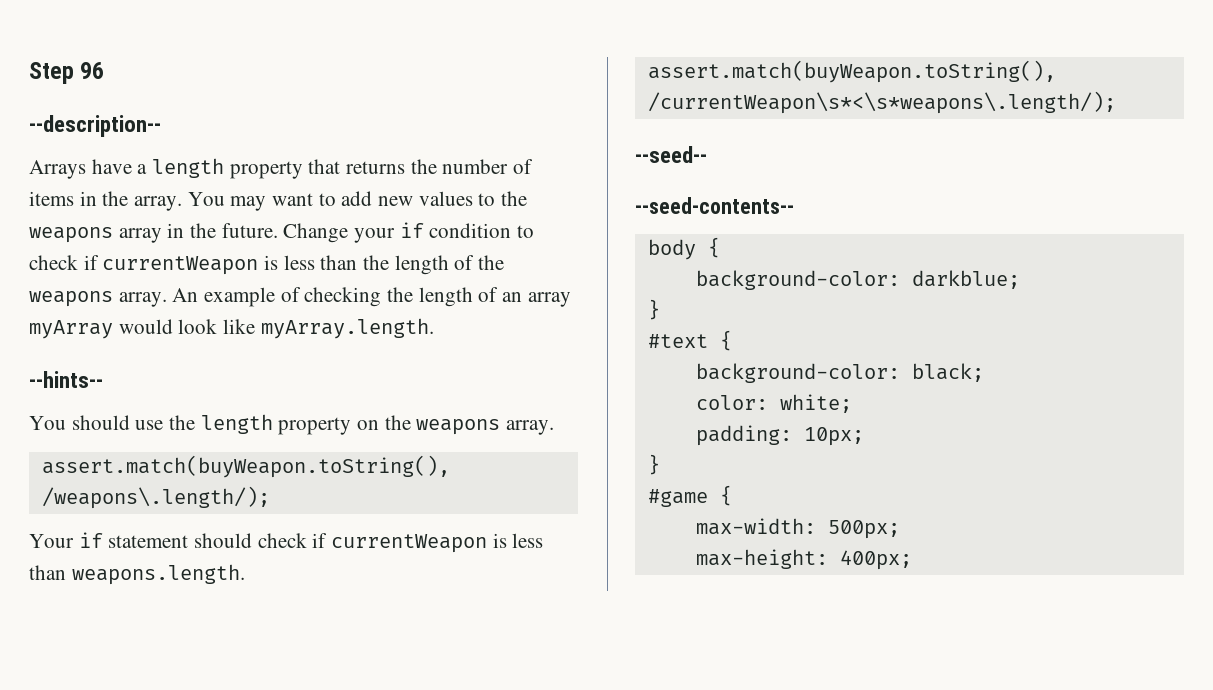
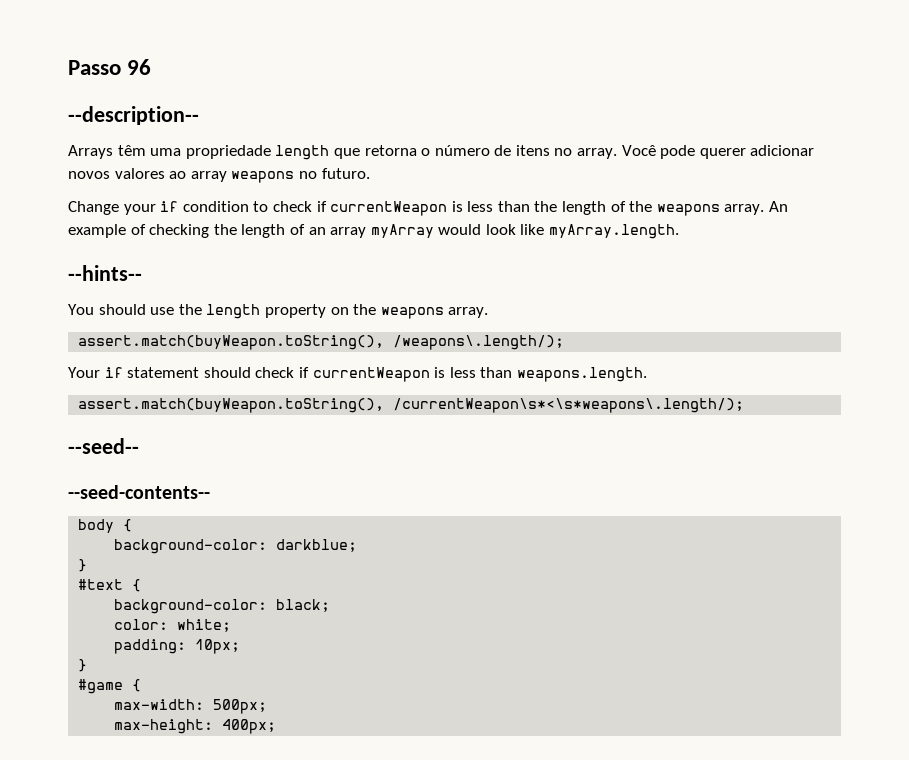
- Step 96
+ Passo 96
- Arrays have a length property that returns the number of items in the array. You may want to add new values to the weapons array in the future. Change your if condition to check if currentWeapon is less than the length of the weapons array.
+ Arrays têm uma propriedade length que retorna o número de itens no array. Você pode querer adicionar novos valores ao array weapons no futuro.
+ Change your if condition to check if currentWeapon is less than the length of the weapons array.

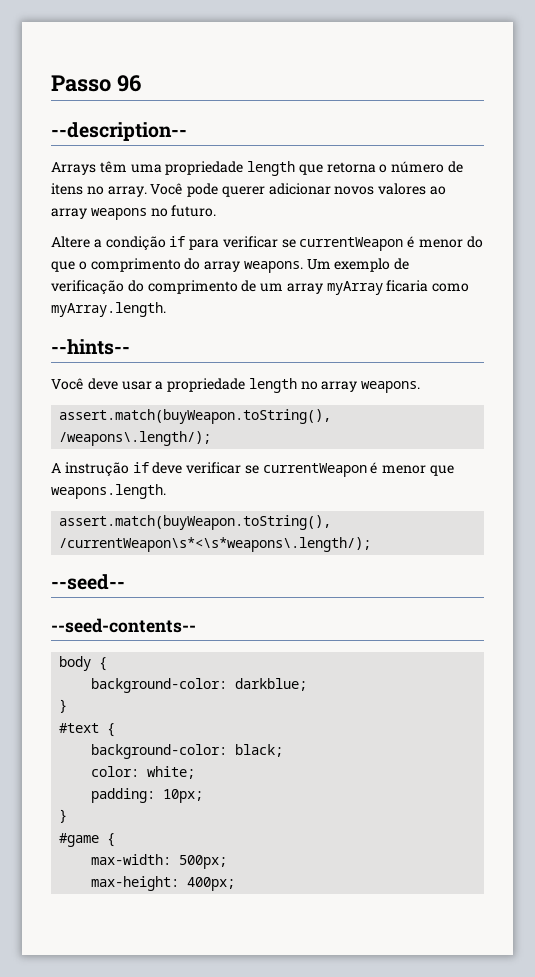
- Change your if condition to check if currentWeapon is less than the length of the weapons array. An example of checking the length of an array myArray would look like myArray.length.
+ Altere a condição if para verificar se currentWeapon é menor do que o comprimento do array weapons. Um exemplo de verificação do comprimento de um array myArray ficaria como myArray.length.
  --hints--
- You should use the length property on the weapons array.
+ Você deve usar a propriedade length no array weapons.
  assert.match(buyWeapon.toString(), /weapons\.length/);
- Your if statement should check if currentWeapon is less than weapons.length.
+ A instrução if deve verificar se currentWeapon é menor que weapons.length.

